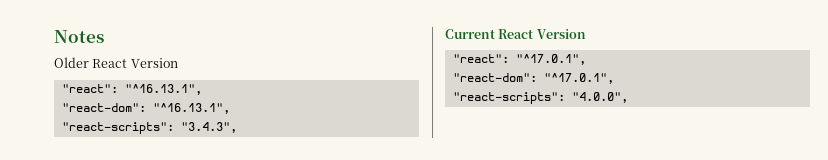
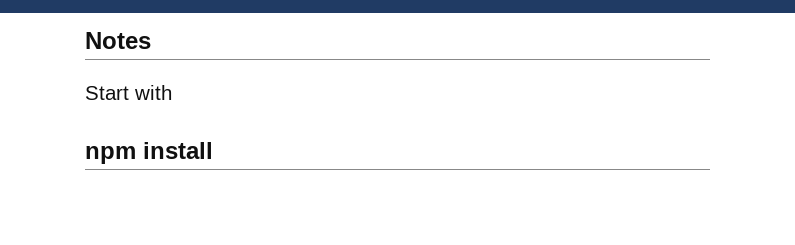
- Older React Version
- "react": "^16.13.1",
- "react-dom": "^16.13.1",
- "react-scripts": "3.4.3",
- Current React Version
- "react": "^17.0.1",
- "react-dom": "^17.0.1",
- "react-scripts": "4.0.0",
+ Start with
+ npm install

